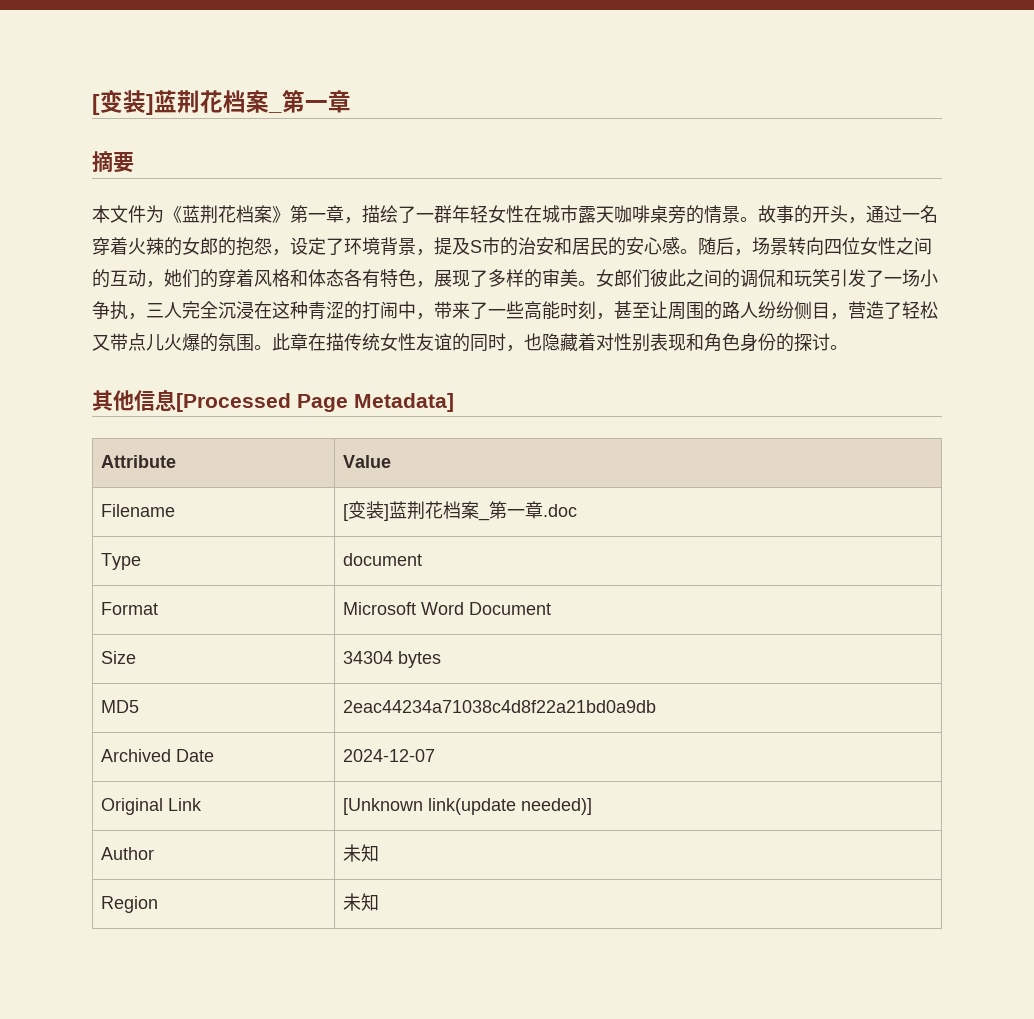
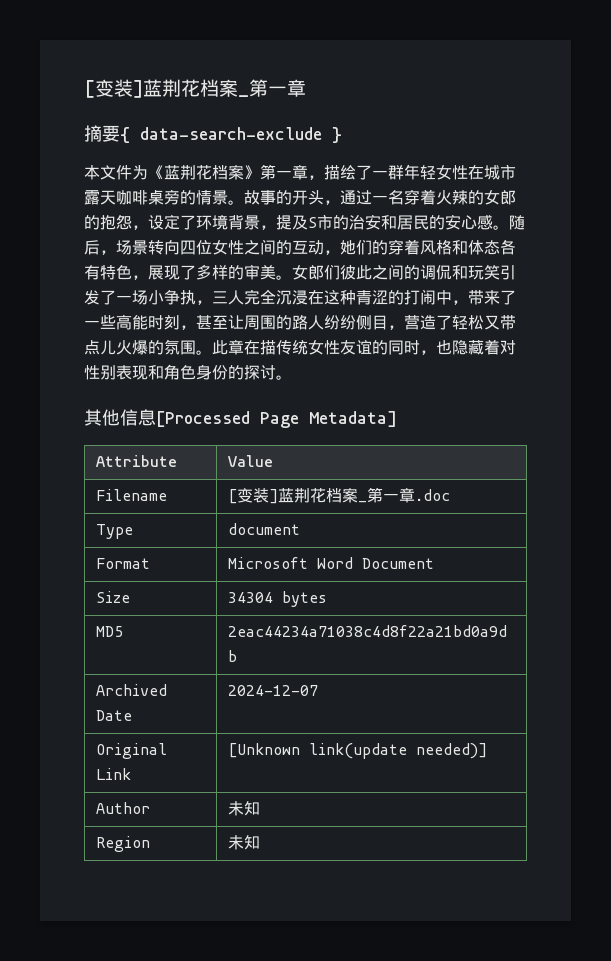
- 摘要
+ 摘要{ data-search-exclude }

